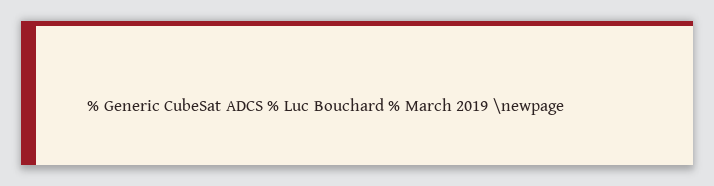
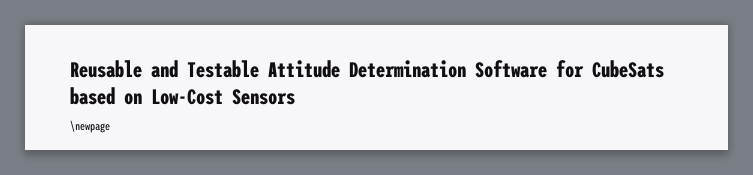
- % Generic CubeSat ADCS % Luc Bouchard % March 2019 \newpage
+ Reusable and Testable Attitude Determination Software for CubeSats based on Low-Cost Sensors
+ \newpage

